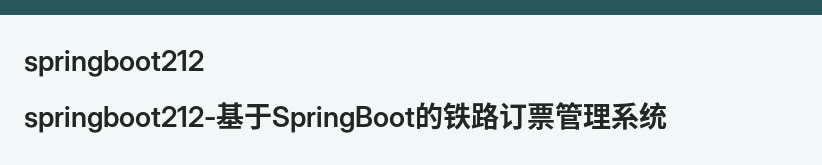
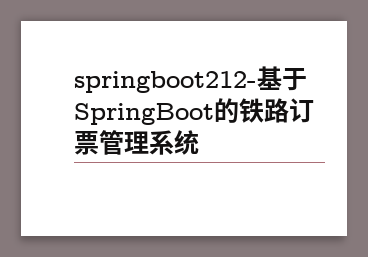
- springboot212

